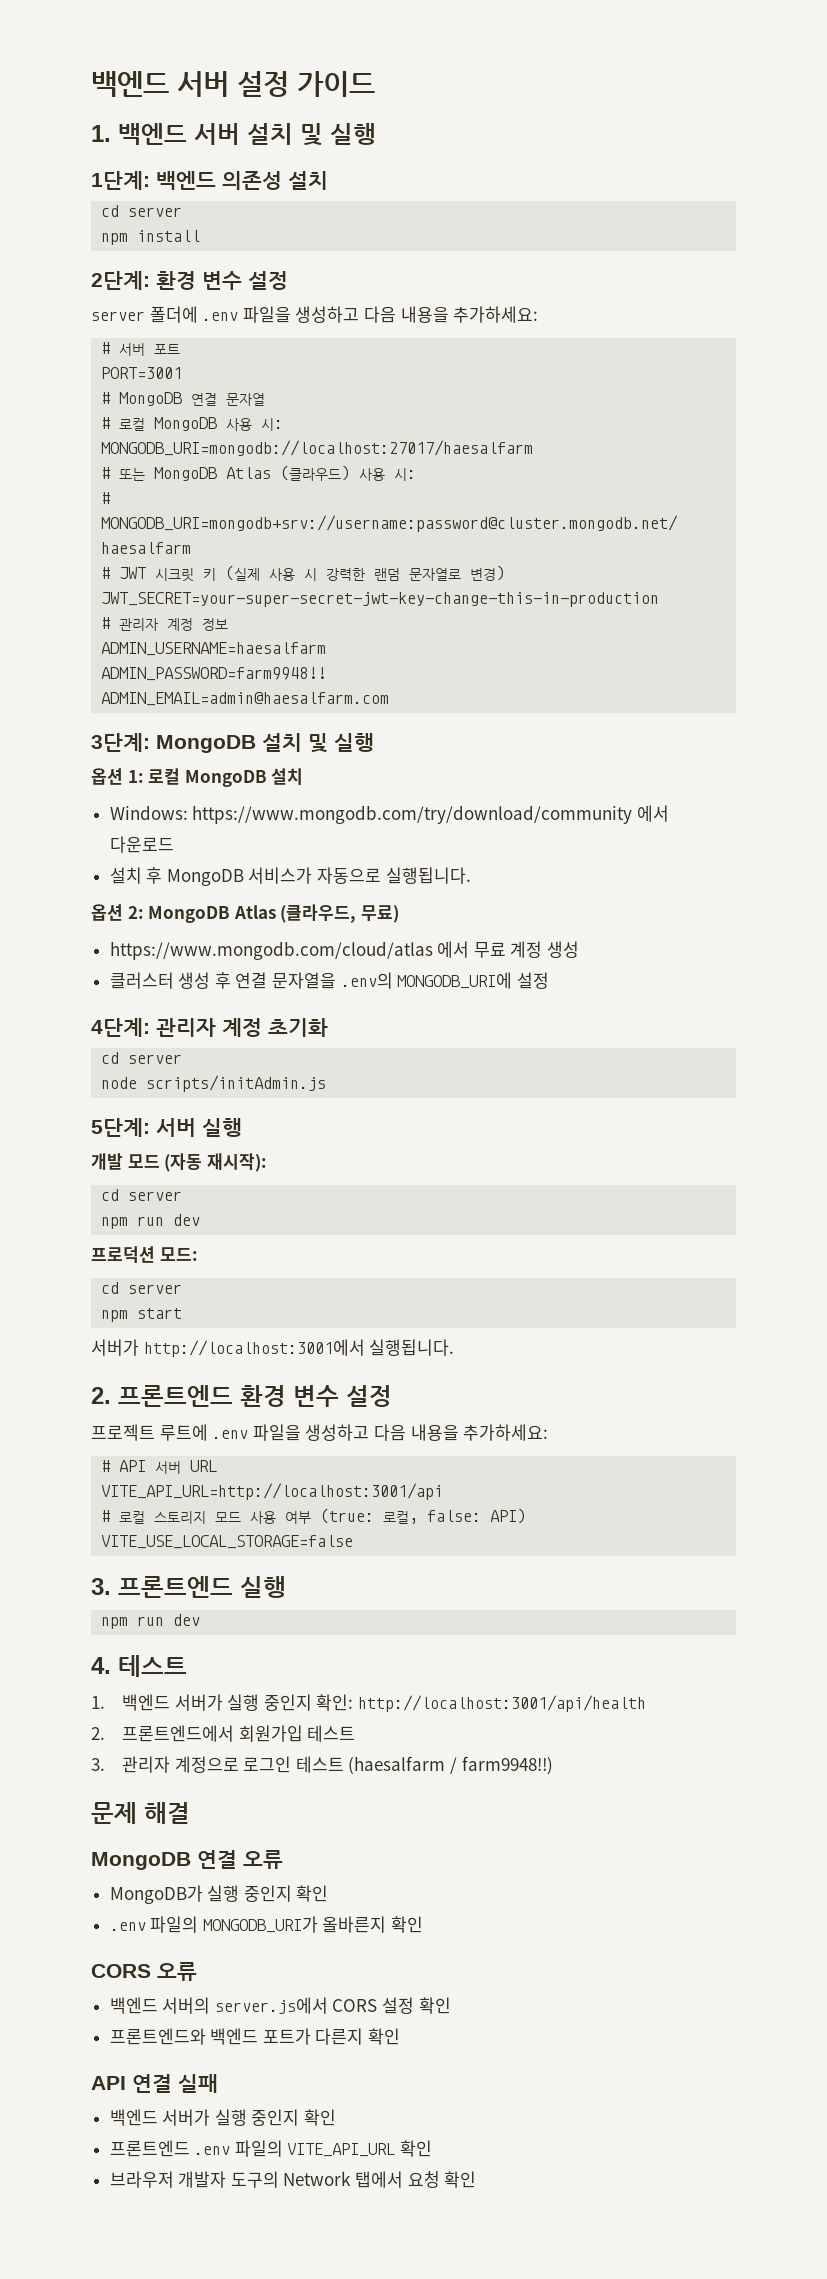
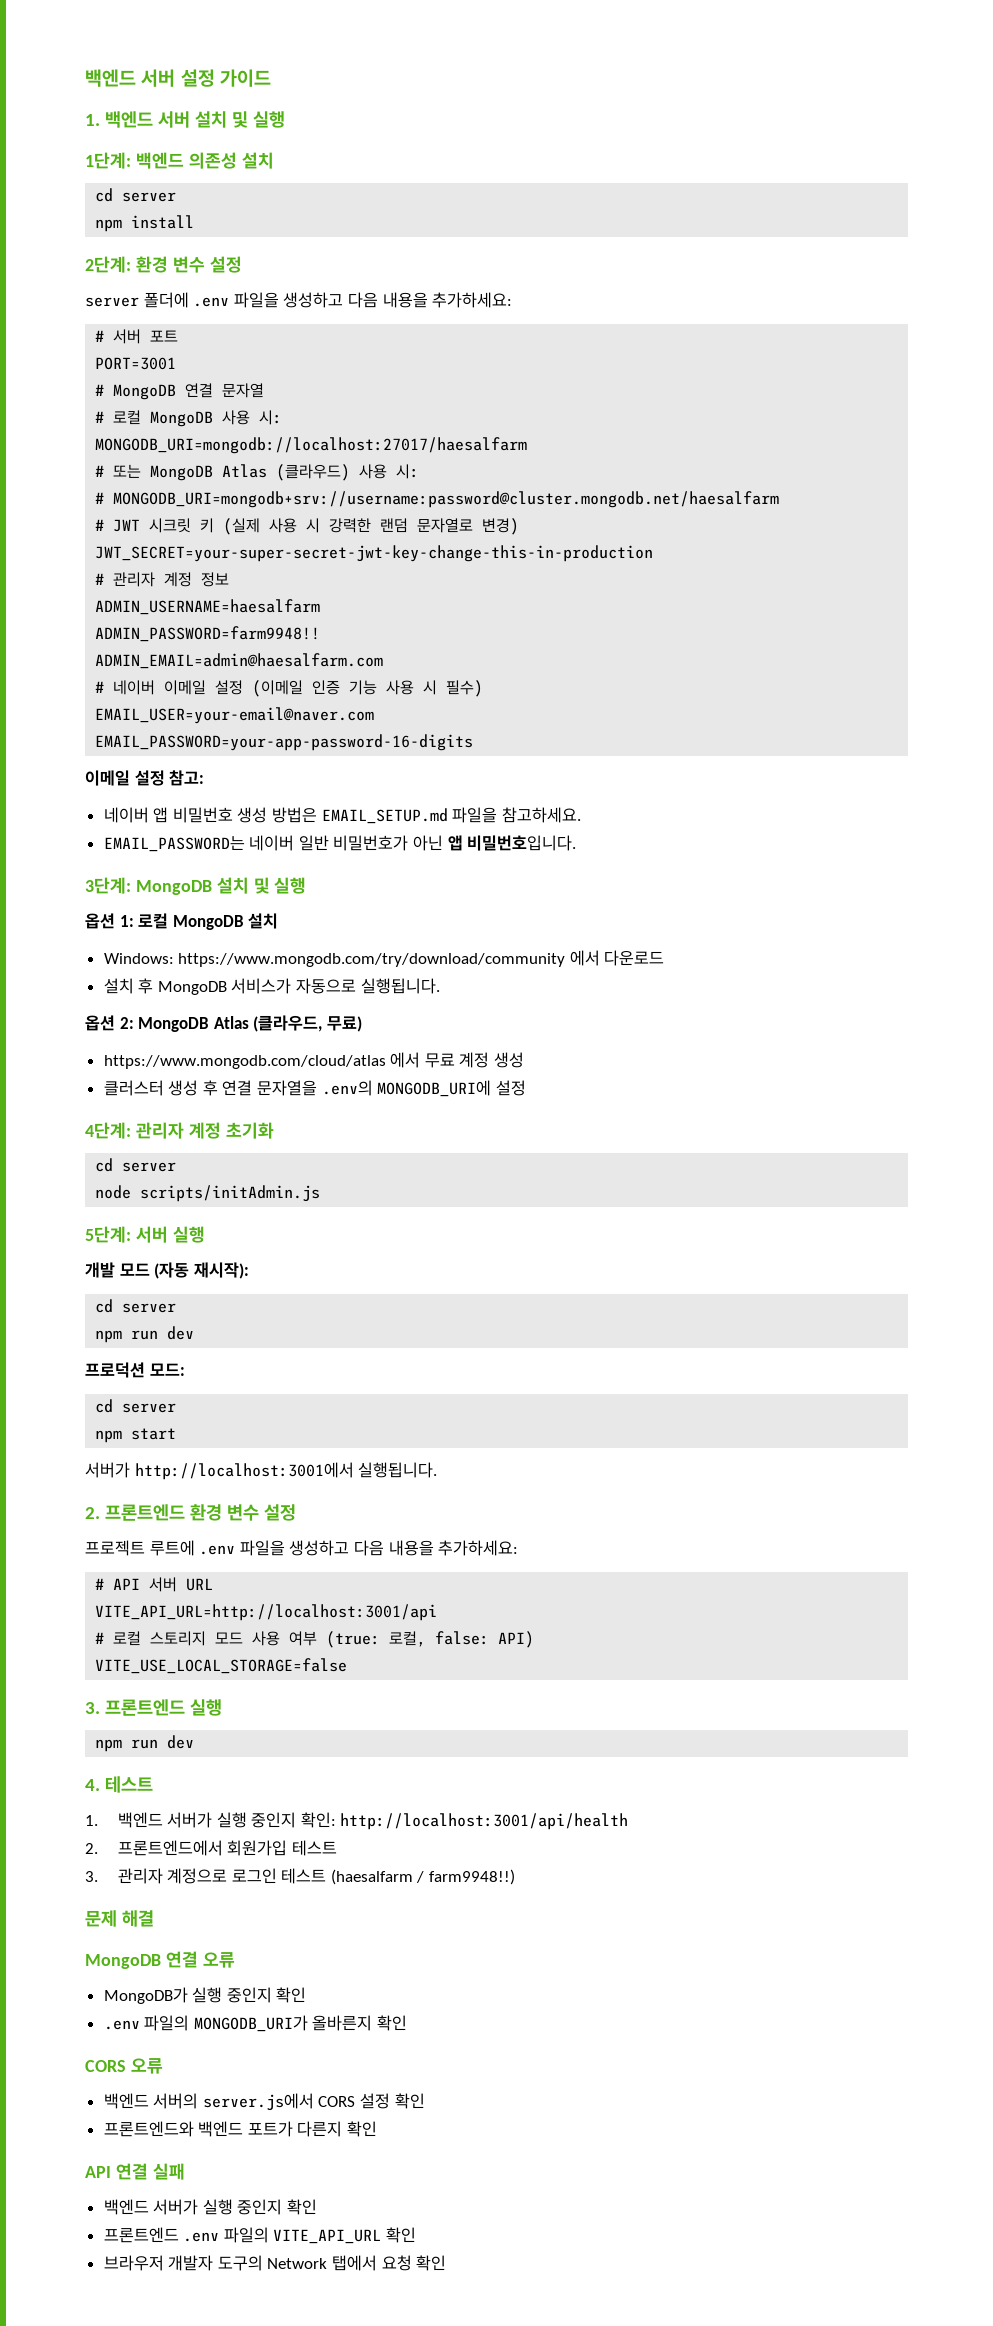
+ # 네이버 이메일 설정 (이메일 인증 기능 사용 시 필수)
+ EMAIL_USER=your-email@naver.com
+ EMAIL_PASSWORD=your-app-password-16-digits
+ 이메일 설정 참고:
+ 네이버 앱 비밀번호 생성 방법은 EMAIL_SETUP.md 파일을 참고하세요.
+ EMAIL_PASSWORD는 네이버 일반 비밀번호가 아닌 앱 비밀번호입니다.

